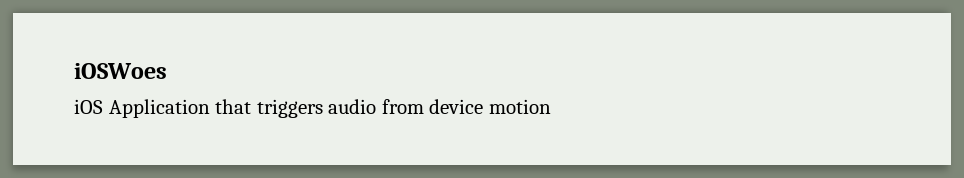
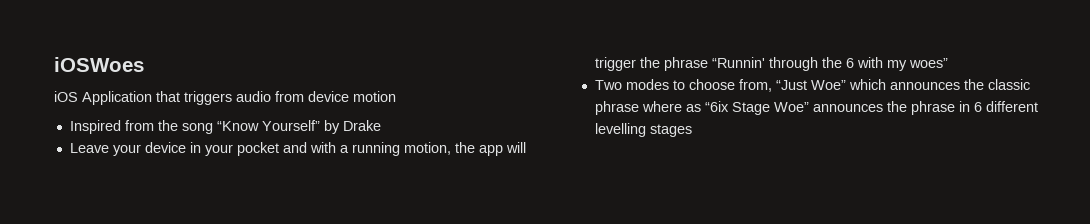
+ Inspired from the song “Know Yourself” by Drake
+ Leave your device in your pocket and with a running motion, the app will trigger the phrase “Runnin' through the 6 with my woes”
+ Two modes to choose from, “Just Woe” which announces the classic phrase where as “6ix Stage Woe” announces the phrase in 6 different levelling stages

